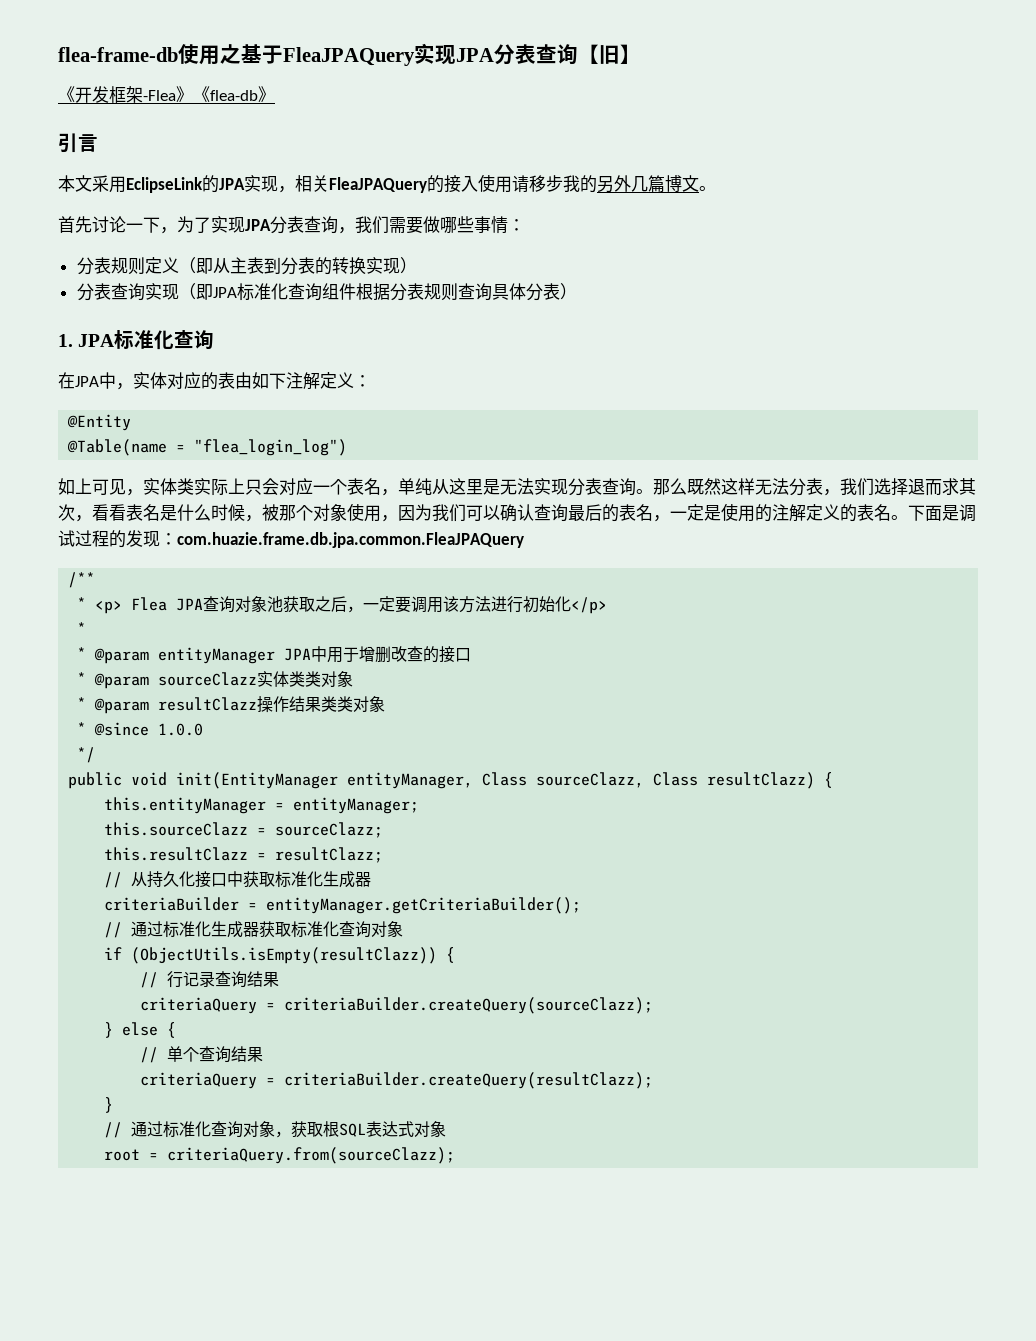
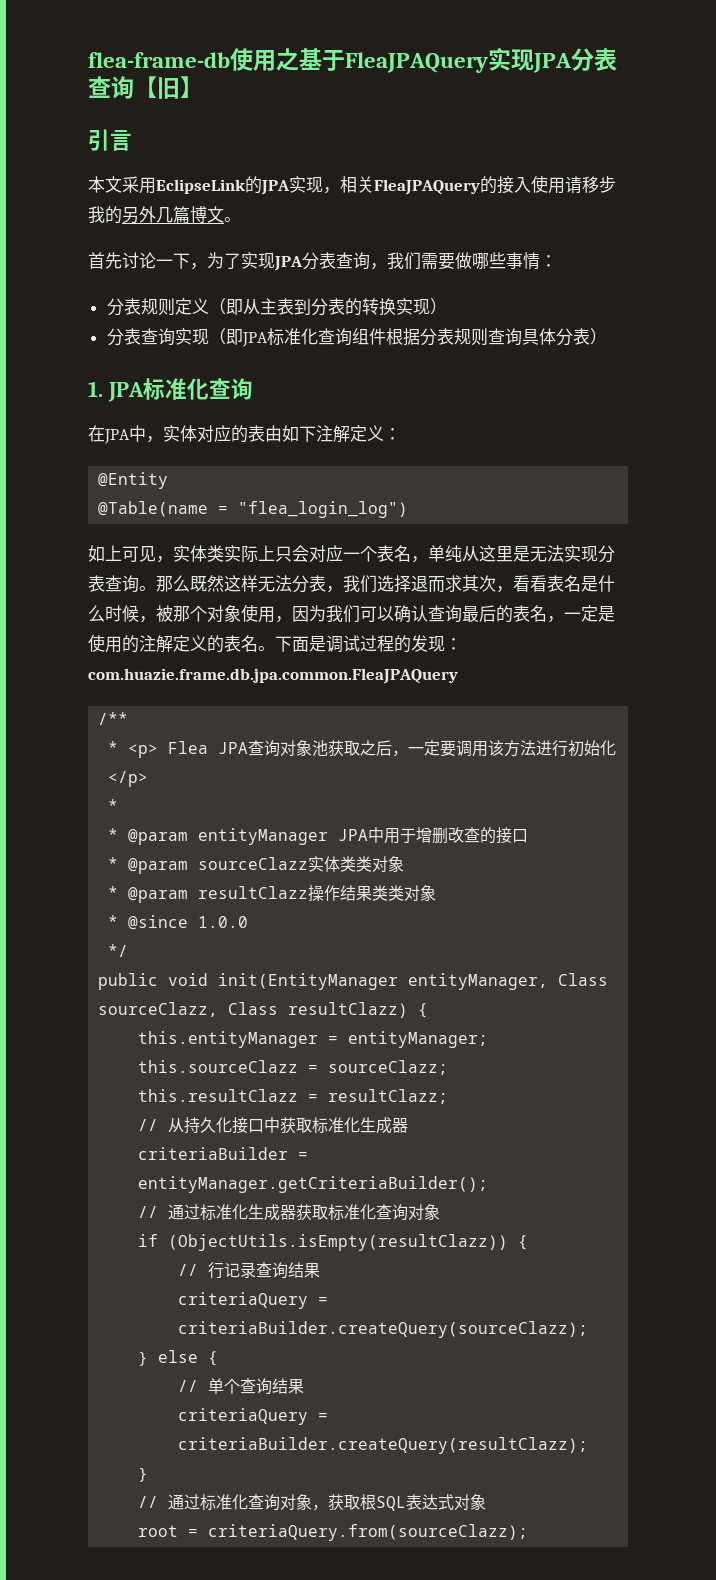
- 《开发框架-Flea》《flea-db》

